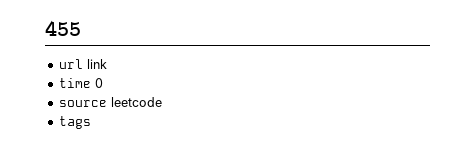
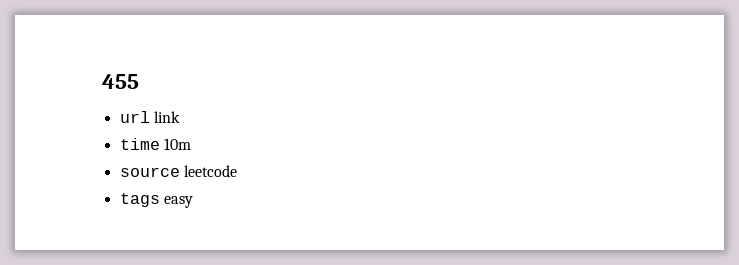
- time 0
+ time 10m
- tags
+ tags easy

